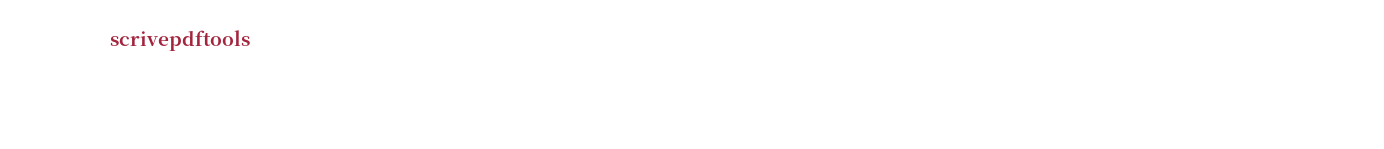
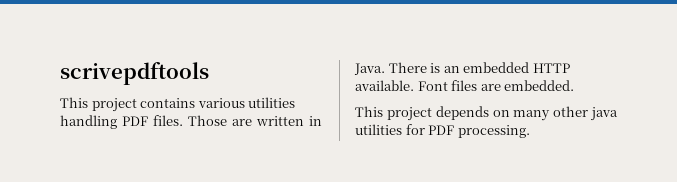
+ This project contains various utilities handling PDF files. Those are written in Java. There is an embedded HTTP available. Font files are embedded.
+ This project depends on many other java utilities for PDF processing.

